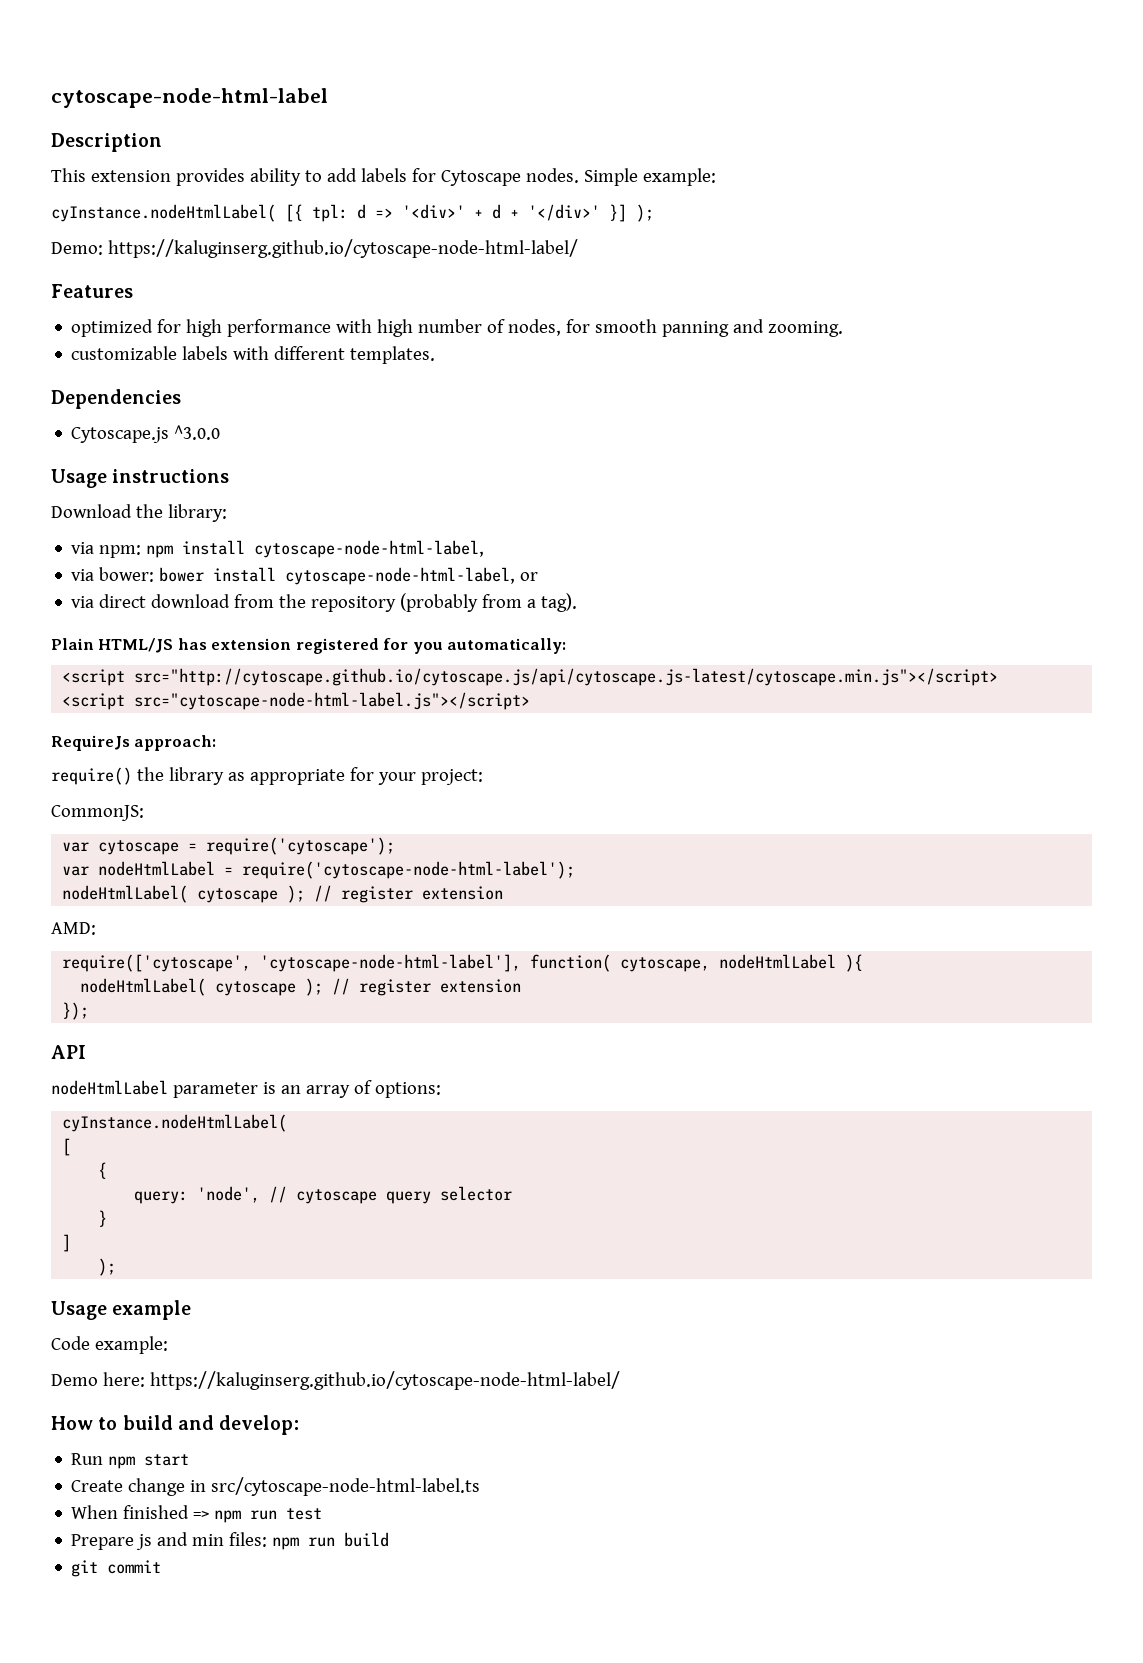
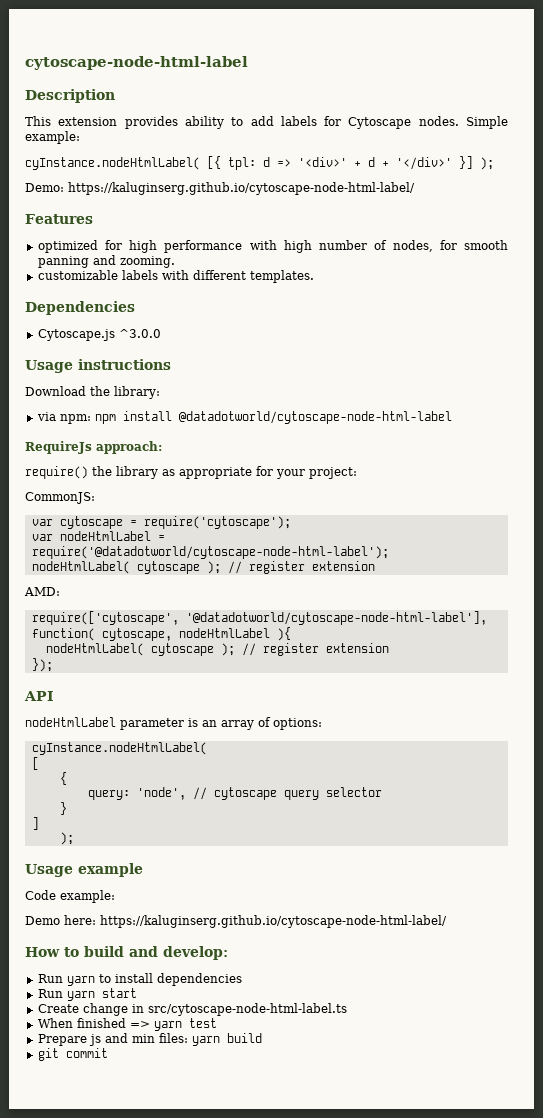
- via npm: npm install cytoscape-node-html-label,
- via bower: bower install cytoscape-node-html-label, or
- via direct download from the repository (probably from a tag).
- Plain HTML/JS has extension registered for you automatically:
- <script src="http://cytoscape.github.io/cytoscape.js/api/cytoscape.js-latest/cytoscape.min.js"></script>
- <script src="cytoscape-node-html-label.js"></script>
+ via npm: npm install @datadotworld/cytoscape-node-html-label
- var nodeHtmlLabel = require('cytoscape-node-html-label');
+ var nodeHtmlLabel = require('@datadotworld/cytoscape-node-html-label');
- require(['cytoscape', 'cytoscape-node-html-label'], function( cytoscape, nodeHtmlLabel ){
+ require(['cytoscape', '@datadotworld/cytoscape-node-html-label'], function( cytoscape, nodeHtmlLabel ){
- Run npm start
+ Run yarn to install dependencies
+ Run yarn start
- When finished => npm run test
+ When finished => yarn test
- Prepare js and min files: npm run build
+ Prepare js and min files: yarn build

